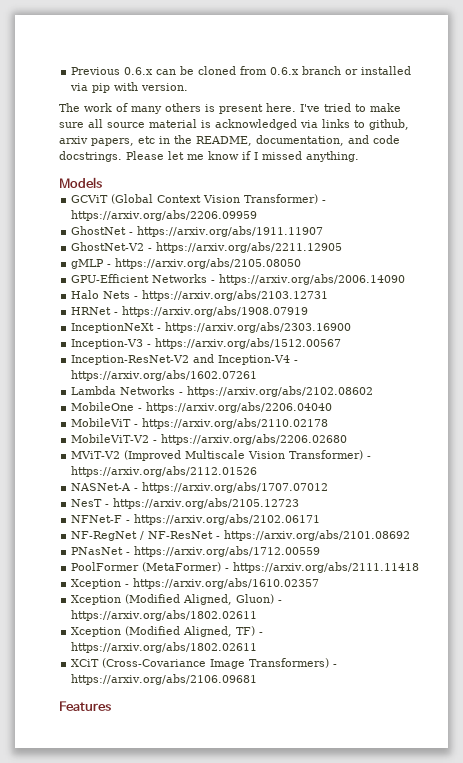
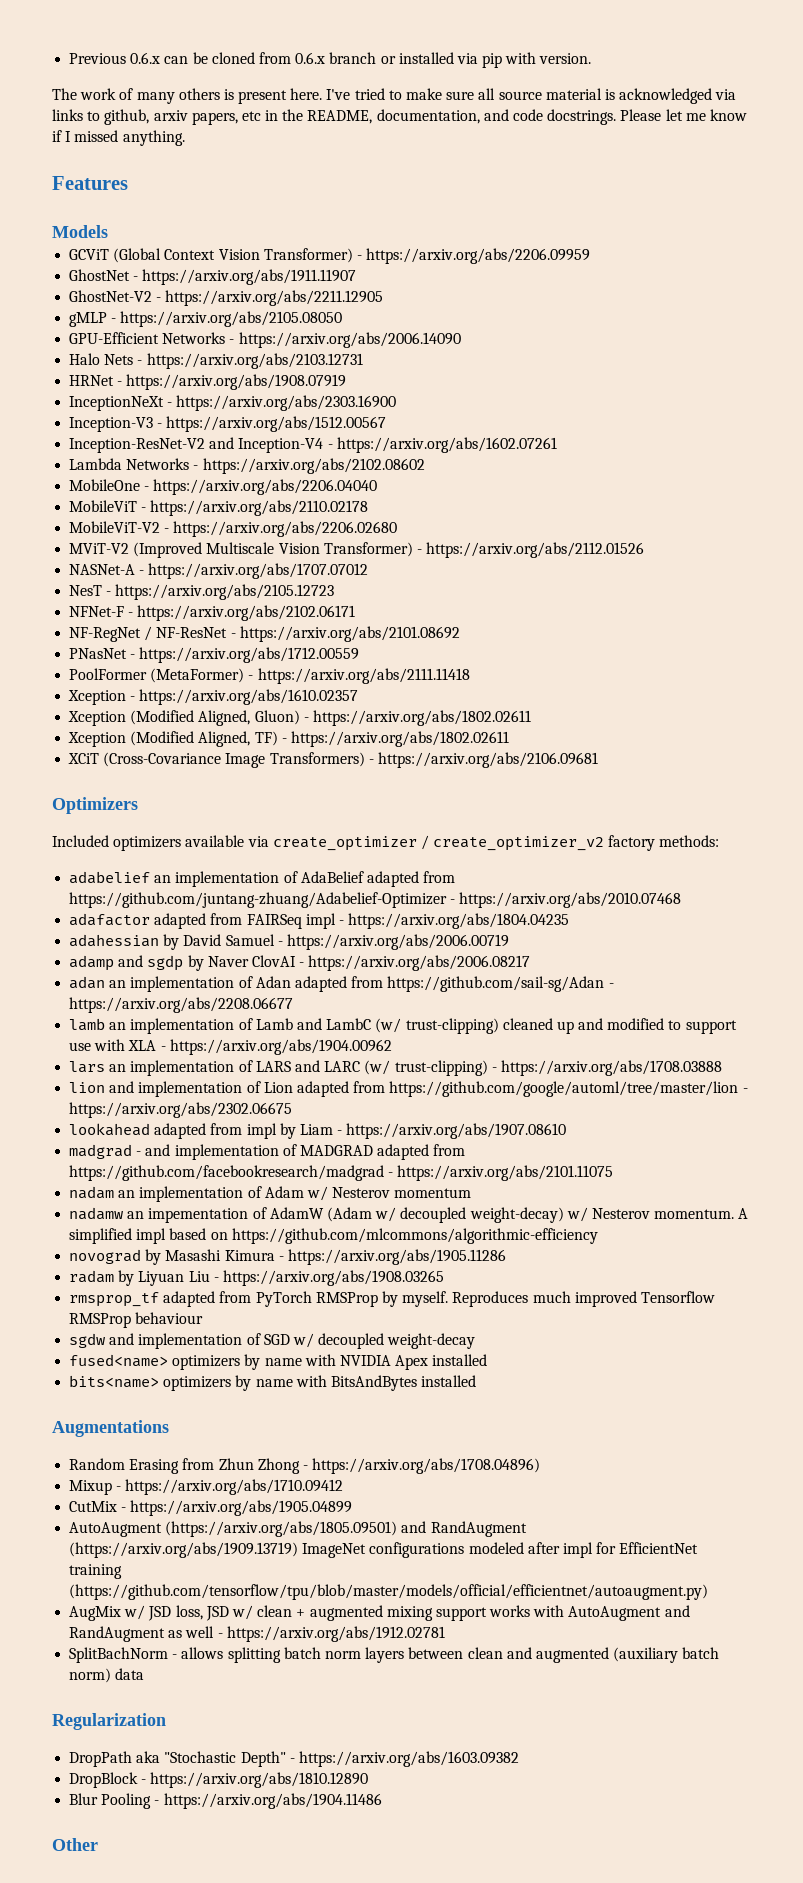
+ Features
- Features
+ Optimizers
+ Included optimizers available via create_optimizer / create_optimizer_v2 factory methods:
+ adabelief an implementation of AdaBelief adapted from https://github.com/juntang-zhuang/Adabelief-Optimizer - https://arxiv.org/abs/2010.07468
+ adafactor adapted from FAIRSeq impl - https://arxiv.org/abs/1804.04235
+ adahessian by David Samuel - https://arxiv.org/abs/2006.00719
+ adamp and sgdp by Naver ClovAI - https://arxiv.org/abs/2006.08217
+ adan an implementation of Adan adapted from https://github.com/sail-sg/Adan - https://arxiv.org/abs/2208.06677
+ lamb an implementation of Lamb and LambC (w/ trust-clipping) cleaned up and modified to support use with XLA - https://arxiv.org/abs/1904.00962
+ lars an implementation of LARS and LARC (w/ trust-clipping) - https://arxiv.org/abs/1708.03888
+ lion and implementation of Lion adapted from https://github.com/google/automl/tree/master/lion - https://arxiv.org/abs/2302.06675
+ lookahead adapted from impl by Liam - https://arxiv.org/abs/1907.08610
+ madgrad - and implementation of MADGRAD adapted from https://github.com/facebookresearch/madgrad - https://arxiv.org/abs/2101.11075
+ nadam an implementation of Adam w/ Nesterov momentum
+ nadamw an impementation of AdamW (Adam w/ decoupled weight-decay) w/ Nesterov momentum. A simplified impl based on https://github.com/mlcommons/algorithmic-efficiency
+ novograd by Masashi Kimura - https://arxiv.org/abs/1905.11286
+ radam by Liyuan Liu - https://arxiv.org/abs/1908.03265
+ rmsprop_tf adapted from PyTorch RMSProp by myself. Reproduces much improved Tensorflow RMSProp behaviour
+ sgdw and implementation of SGD w/ decoupled weight-decay
+ fused<name> optimizers by name with NVIDIA Apex installed
+ bits<name> optimizers by name with BitsAndBytes installed
+ Augmentations
+ Random Erasing from Zhun Zhong - https://arxiv.org/abs/1708.04896)
+ Mixup - https://arxiv.org/abs/1710.09412
+ CutMix - https://arxiv.org/abs/1905.04899
+ AutoAugment (https://arxiv.org/abs/1805.09501) and RandAugment (https://arxiv.org/abs/1909.13719) ImageNet configurations modeled after impl for EfficientNet training (https://github.com/tensorflow/tpu/blob/master/models/official/efficientnet/autoaugment.py)
+ AugMix w/ JSD loss, JSD w/ clean + augmented mixing support works with AutoAugment and RandAugment as well - https://arxiv.org/abs/1912.02781
+ SplitBachNorm - allows splitting batch norm layers between clean and augmented (auxiliary batch norm) data
+ Regularization
+ DropPath aka "Stochastic Depth" - https://arxiv.org/abs/1603.09382
+ DropBlock - https://arxiv.org/abs/1810.12890
+ Blur Pooling - https://arxiv.org/abs/1904.11486
+ Other

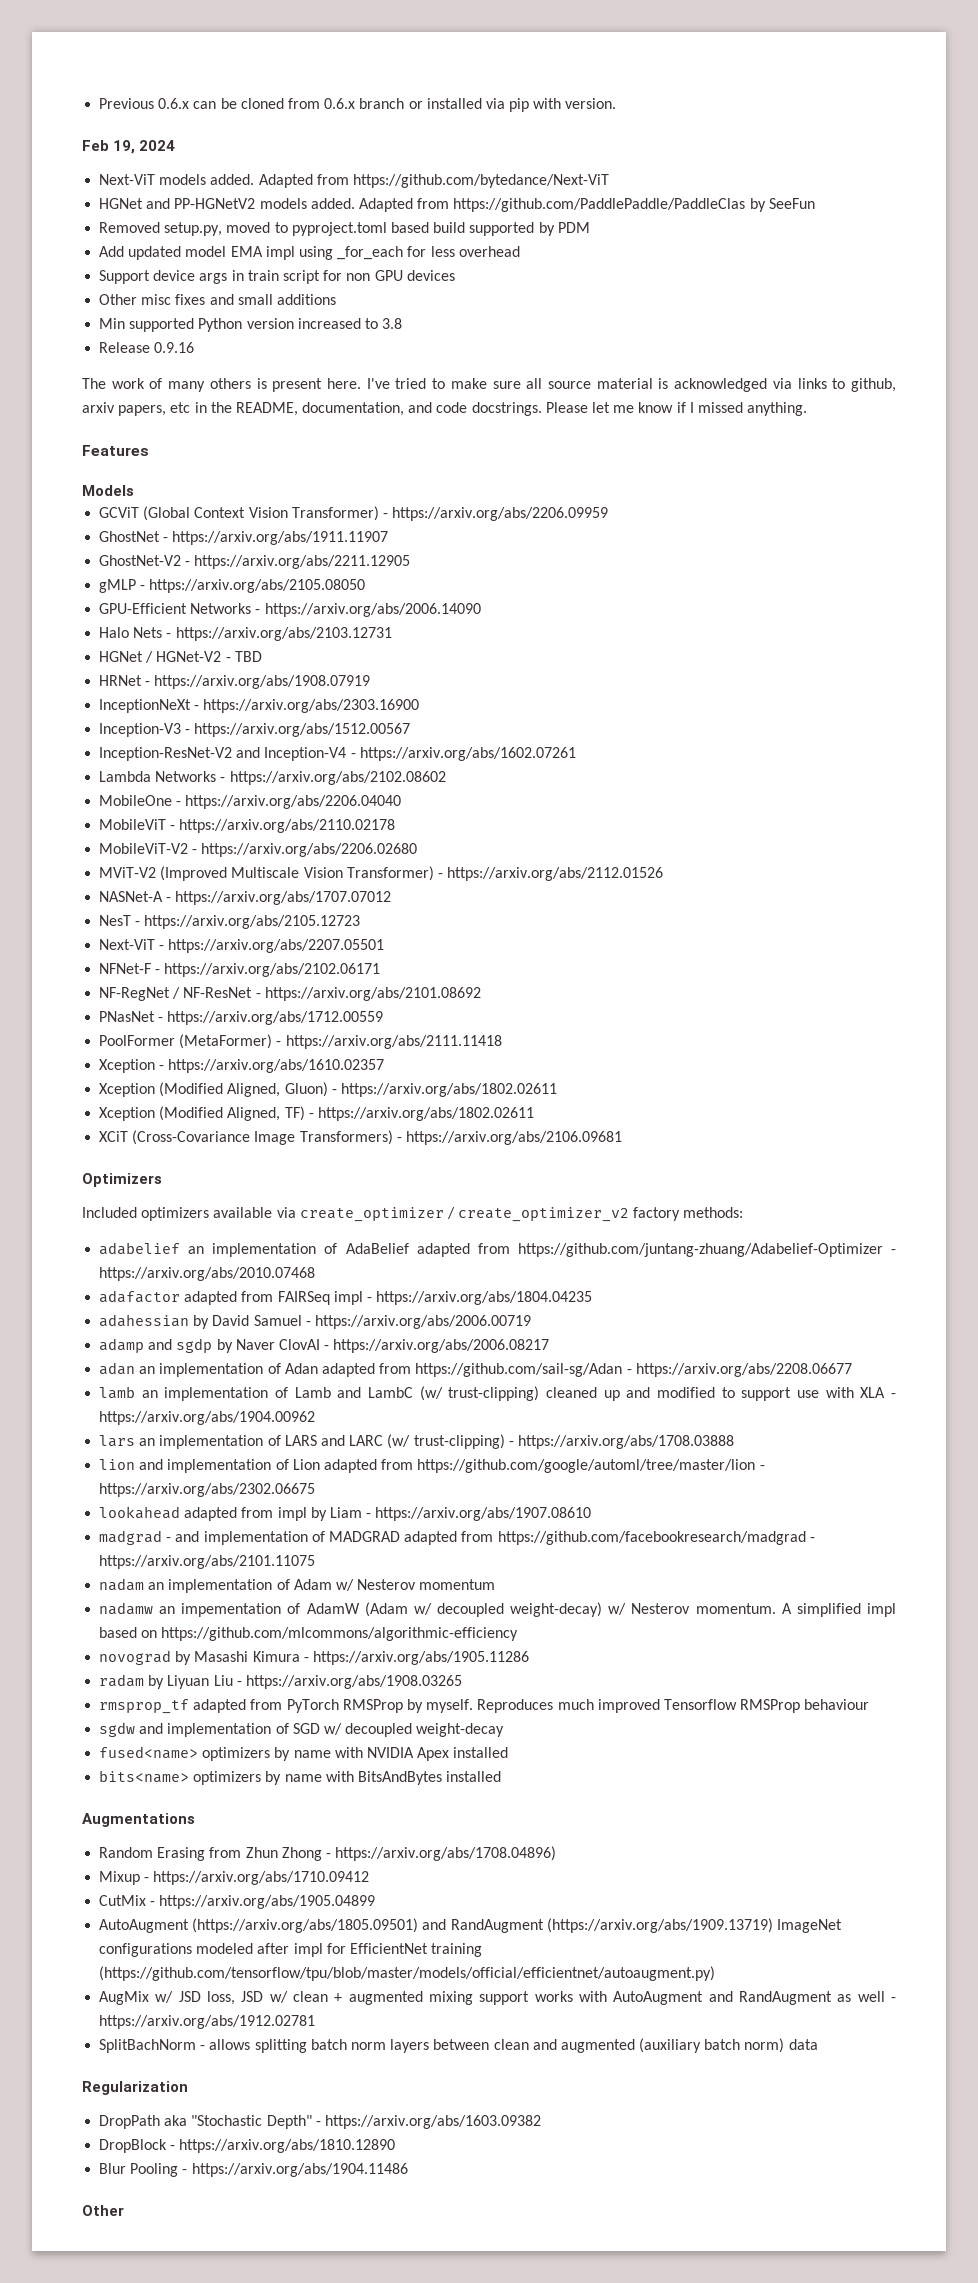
+ Feb 19, 2024
+ Next-ViT models added. Adapted from https://github.com/bytedance/Next-ViT
+ HGNet and PP-HGNetV2 models added. Adapted from https://github.com/PaddlePaddle/PaddleClas by SeeFun
+ Removed setup.py, moved to pyproject.toml based build supported by PDM
+ Add updated model EMA impl using _for_each for less overhead
+ Support device args in train script for non GPU devices
+ Other misc fixes and small additions
+ Min supported Python version increased to 3.8
+ Release 0.9.16
+ HGNet / HGNet-V2 - TBD
+ Next-ViT - https://arxiv.org/abs/2207.05501

